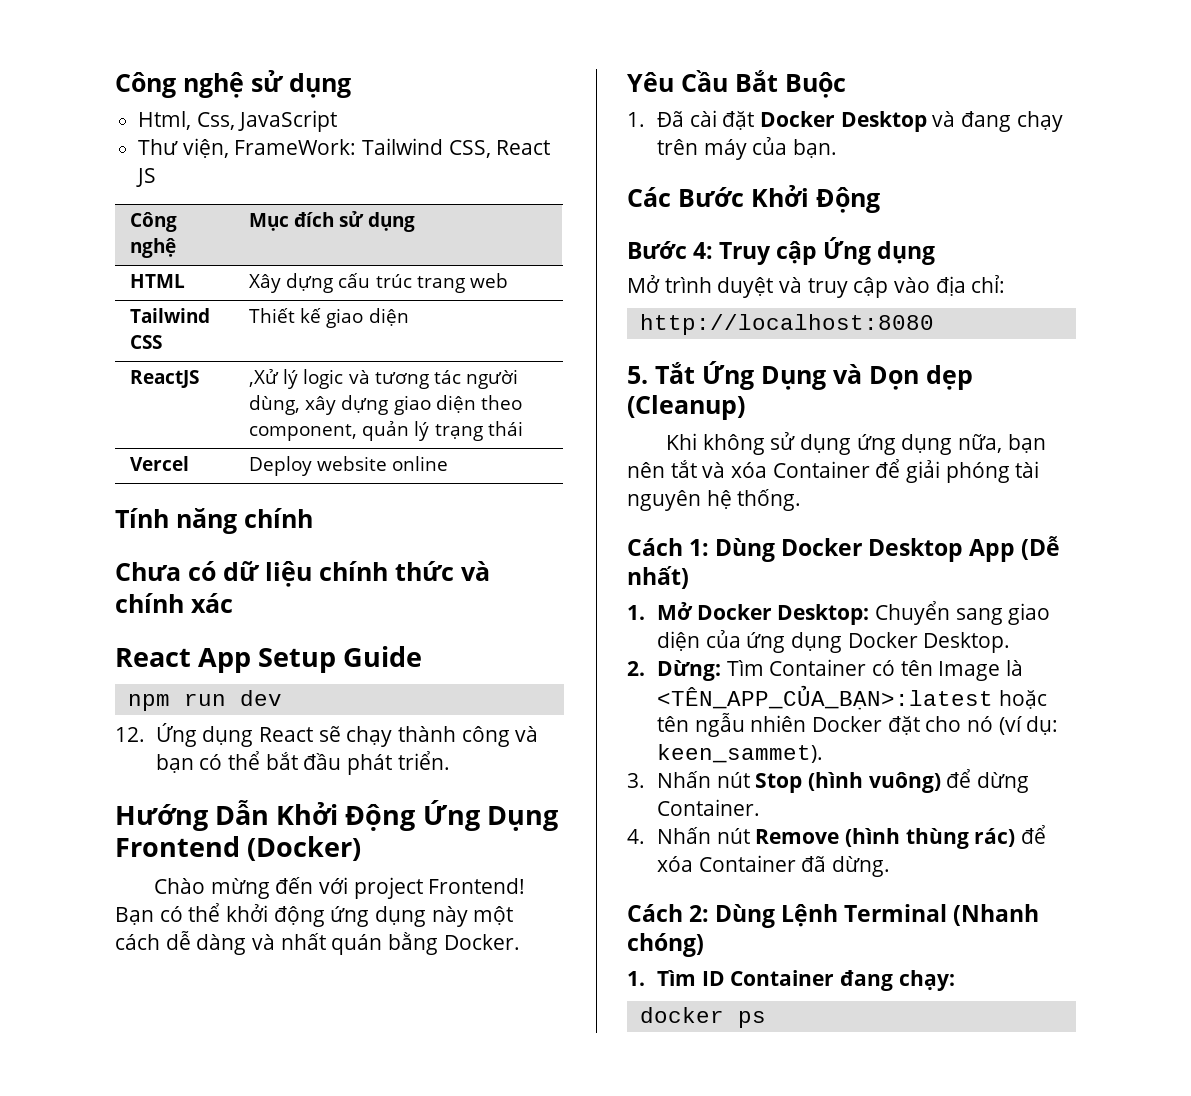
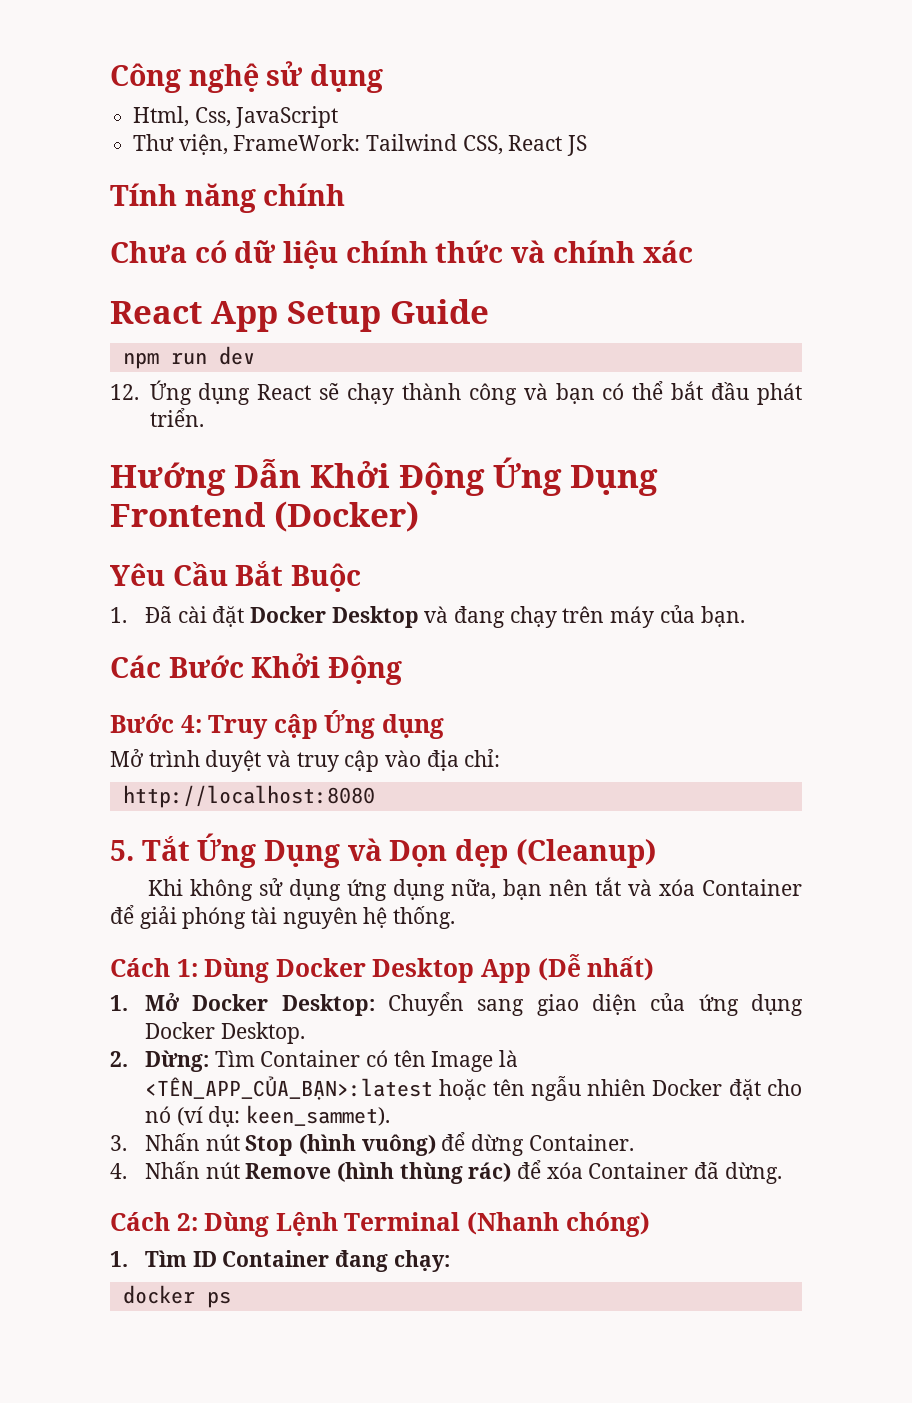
- Công nghệ | Mục đích sử dụng
- HTML | Xây dựng cấu trúc trang web
- Tailwind CSS | Thiết kế giao diện
- ReactJS | ,Xử lý logic và tương tác người dùng, xây dựng giao diện theo component, quản lý trạng thái
- Vercel | Deploy website online
- Chào mừng đến với project Frontend! Bạn có thể khởi động ứng dụng này một cách dễ dàng và nhất quán bằng Docker.

